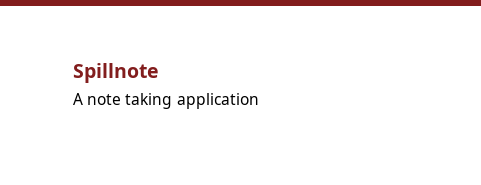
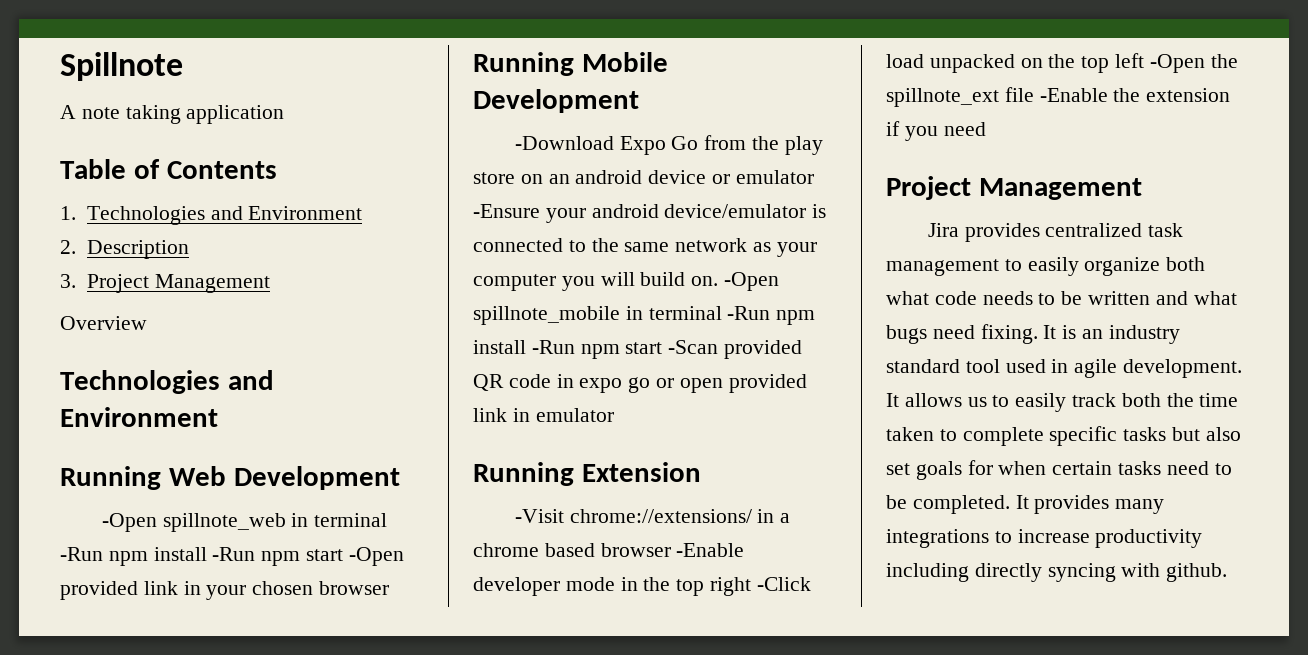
+ Table of Contents
+ 1. Technologies and Environment
+ 2. Description
+ 3. Project Management
+ Overview
+ Technologies and Environment
+ Running Web Development
+ -Open spillnote_web in terminal -Run npm install -Run npm start -Open provided link in your chosen browser
+ Running Mobile Development
+ -Download Expo Go from the play store on an android device or emulator -Ensure your android device/emulator is connected to the same network as your computer you will build on. -Open spillnote_mobile in terminal -Run npm install -Run npm start -Scan provided QR code in expo go or open provided link in emulator
+ Running Extension
+ -Visit chrome://extensions/ in a chrome based browser -Enable developer mode in the top right -Click load unpacked on the top left -Open the spillnote_ext file -Enable the extension if you need
+ Project Management
+ Jira provides centralized task management to easily organize both what code needs to be written and what bugs need fixing. It is an industry standard tool used in agile development. It allows us to easily track both the time taken to complete specific tasks but also set goals for when certain tasks need to be completed. It provides many integrations to increase productivity including directly syncing with github.

